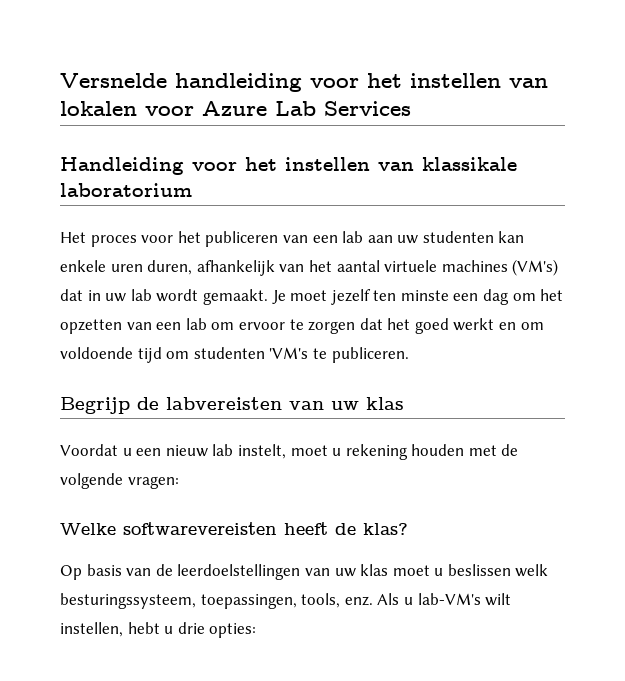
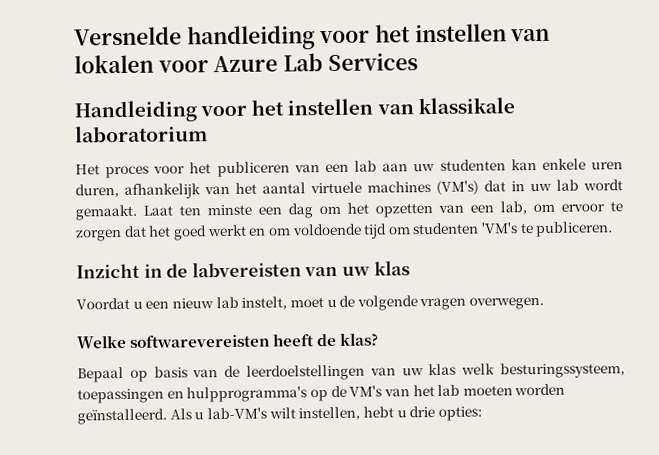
- Je moet jezelf ten minste een dag om het opzetten van een lab om ervoor te zorgen dat het goed werkt en om voldoende tijd om studenten 'VM's te publiceren.
+ Laat ten minste een dag om het opzetten van een lab, om ervoor te zorgen dat het goed werkt en om voldoende tijd om studenten 'VM's te publiceren.
- Begrijp de labvereisten van uw klas
+ Inzicht in de labvereisten van uw klas
- Voordat u een nieuw lab instelt, moet u rekening houden met de volgende vragen:
+ Voordat u een nieuw lab instelt, moet u de volgende vragen overwegen.
- Op basis van de leerdoelstellingen van uw klas moet u beslissen welk besturingssysteem, toepassingen, tools, enz.
+ Bepaal op basis van de leerdoelstellingen van uw klas welk besturingssysteem, toepassingen en hulpprogramma's op de VM's van het lab moeten worden geïnstalleerd.

